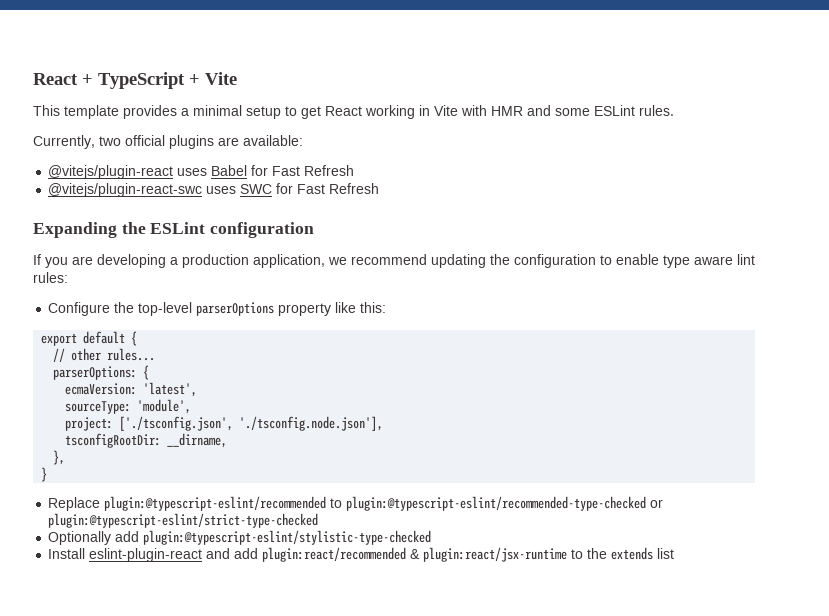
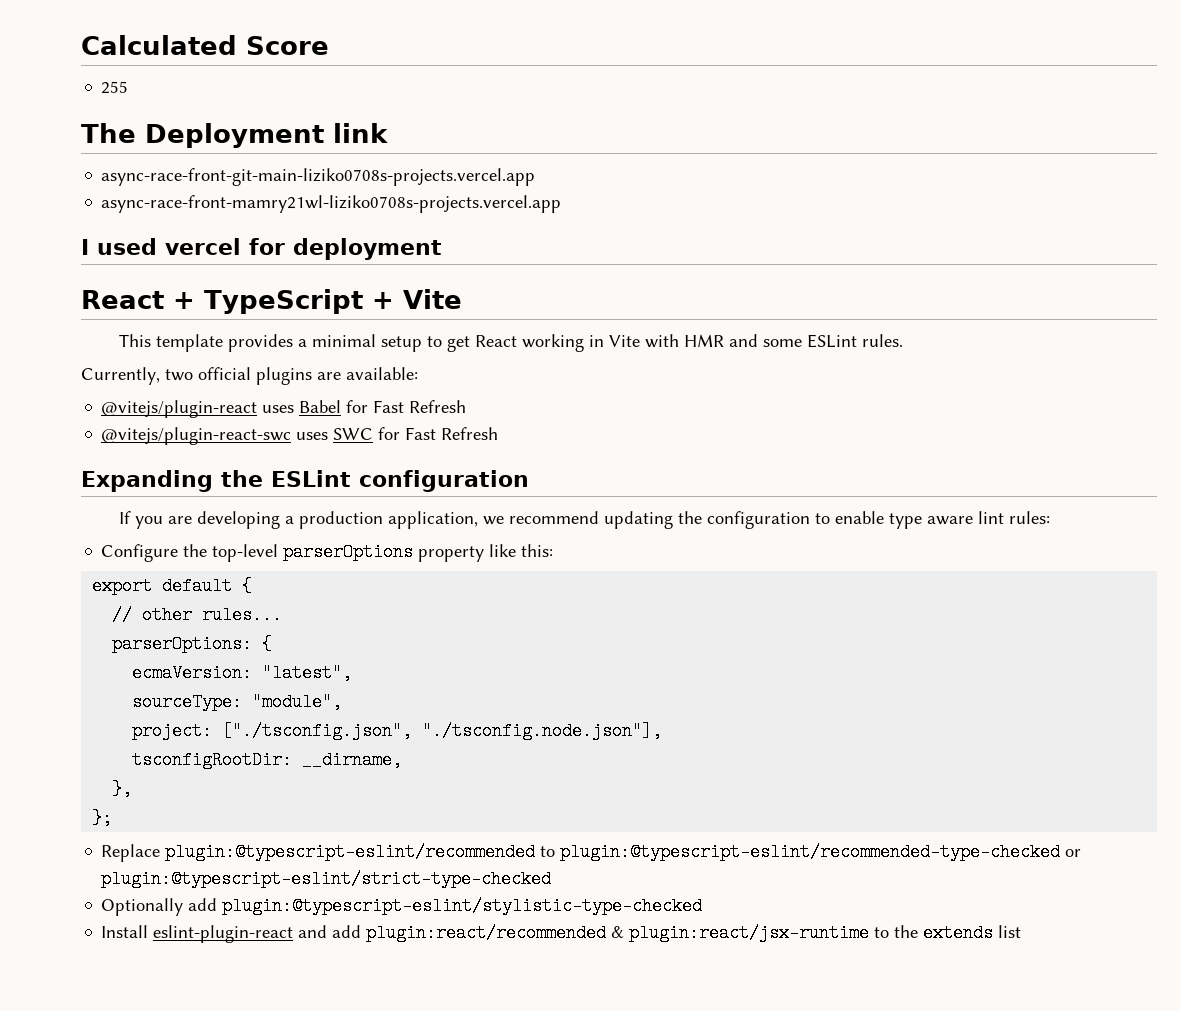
+ Calculated Score
+ 255
+ The Deployment link
+ async-race-front-git-main-liziko0708s-projects.vercel.app
+ async-race-front-mamry21wl-liziko0708s-projects.vercel.app
+ I used vercel for deployment
- ecmaVersion: 'latest',
+ ecmaVersion: "latest",
- sourceType: 'module',
+ sourceType: "module",
- project: ['./tsconfig.json', './tsconfig.node.json'],
+ project: ["./tsconfig.json", "./tsconfig.node.json"],
- }
+ };

